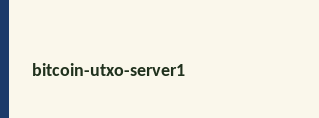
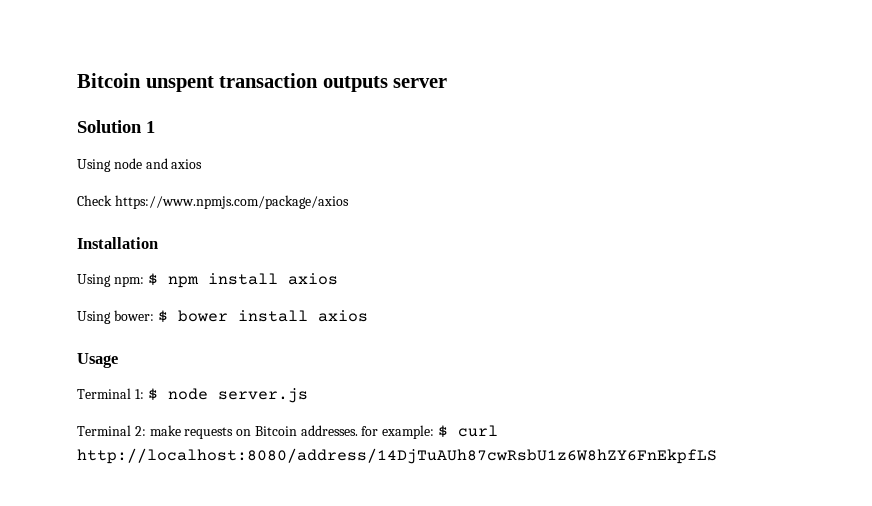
- bitcoin-utxo-server1
+ Bitcoin unspent transaction outputs server
+ Solution 1
+ Using node and axios
+ Check https://www.npmjs.com/package/axios
+ Installation
+ Using npm: $ npm install axios
+ Using bower: $ bower install axios
+ Usage
+ Terminal 1: $ node server.js
+ Terminal 2: make requests on Bitcoin addresses. for example: $ curl http://localhost:8080/address/14DjTuAUh87cwRsbU1z6W8hZY6FnEkpfLS

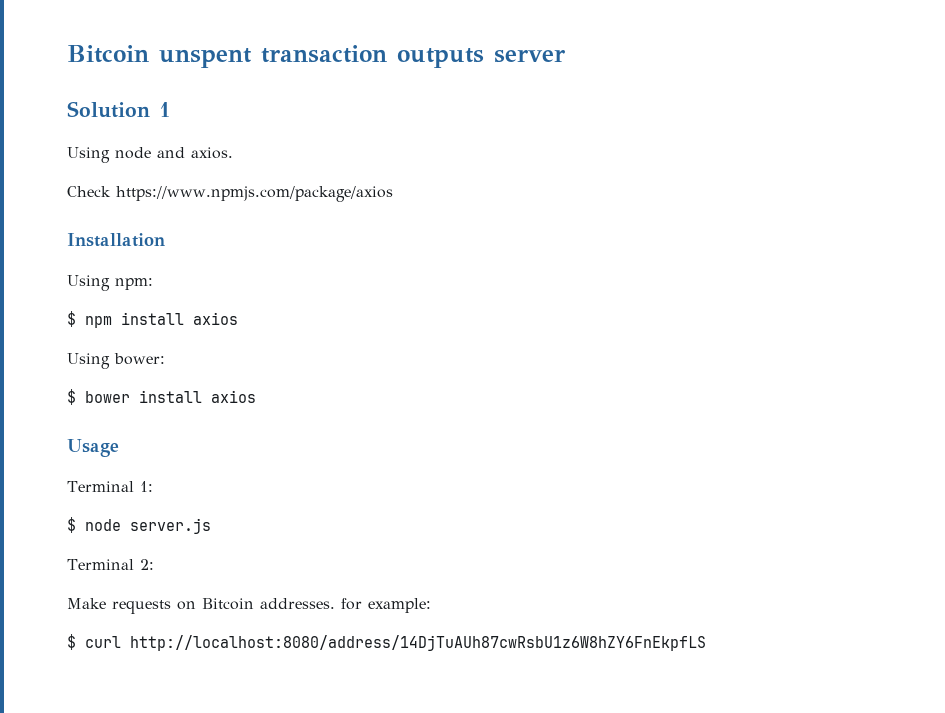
- Using node and axios
+ Using node and axios.
- Using npm: $ npm install axios
+ Using npm:
+ $ npm install axios
- Using bower: $ bower install axios
+ Using bower:
+ $ bower install axios
- Terminal 1: $ node server.js
+ Terminal 1:
+ $ node server.js
- Terminal 2: make requests on Bitcoin addresses. for example: $ curl http://localhost:8080/address/14DjTuAUh87cwRsbU1z6W8hZY6FnEkpfLS
+ Terminal 2:
+ Make requests on Bitcoin addresses. for example:
+ $ curl http://localhost:8080/address/14DjTuAUh87cwRsbU1z6W8hZY6FnEkpfLS

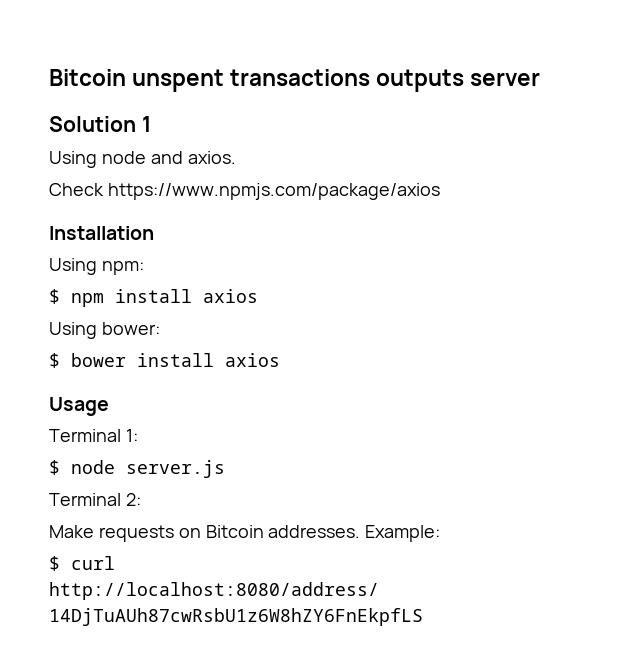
- Bitcoin unspent transaction outputs server
+ Bitcoin unspent transactions outputs server
- Make requests on Bitcoin addresses. for example:
+ Make requests on Bitcoin addresses. Example:

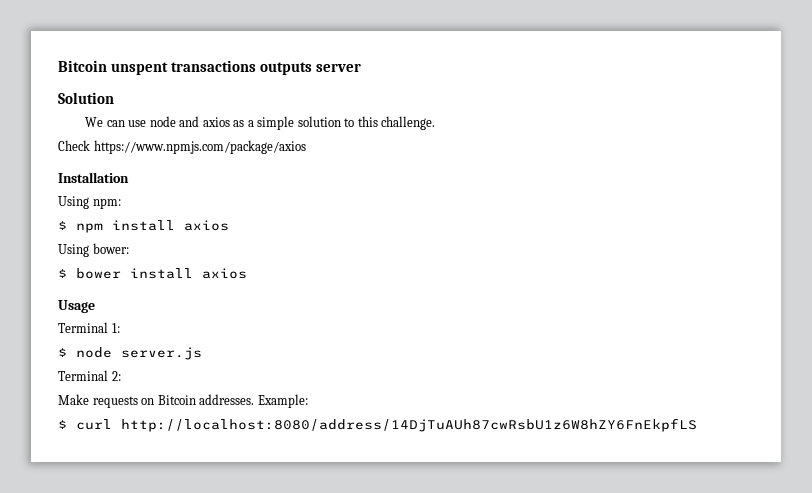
- Solution 1
- Using node and axios.
+ Solution
+ We can use node and axios as a simple solution to this challenge.

